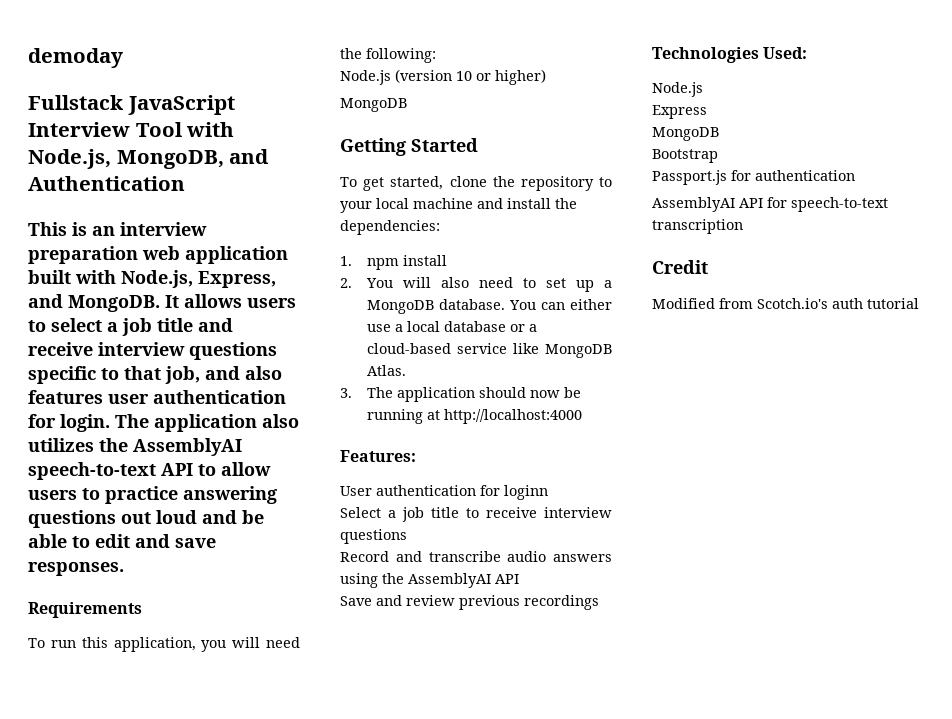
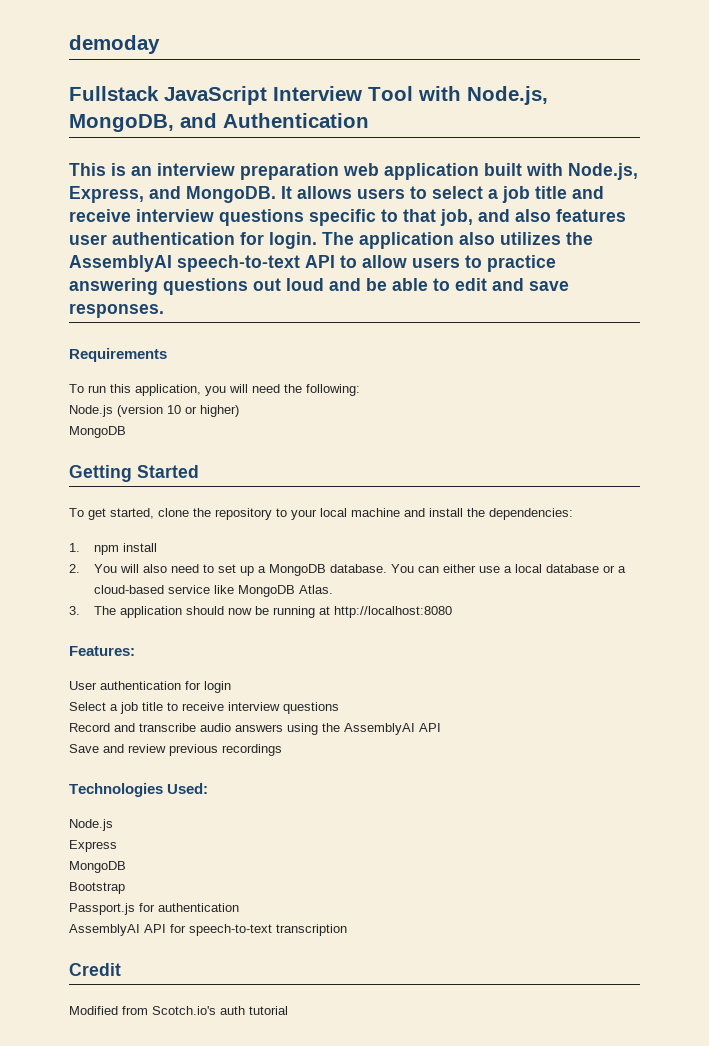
- 3. The application should now be running at http://localhost:4000
+ 3. The application should now be running at http://localhost:8080
- User authentication for loginn
+ User authentication for login

